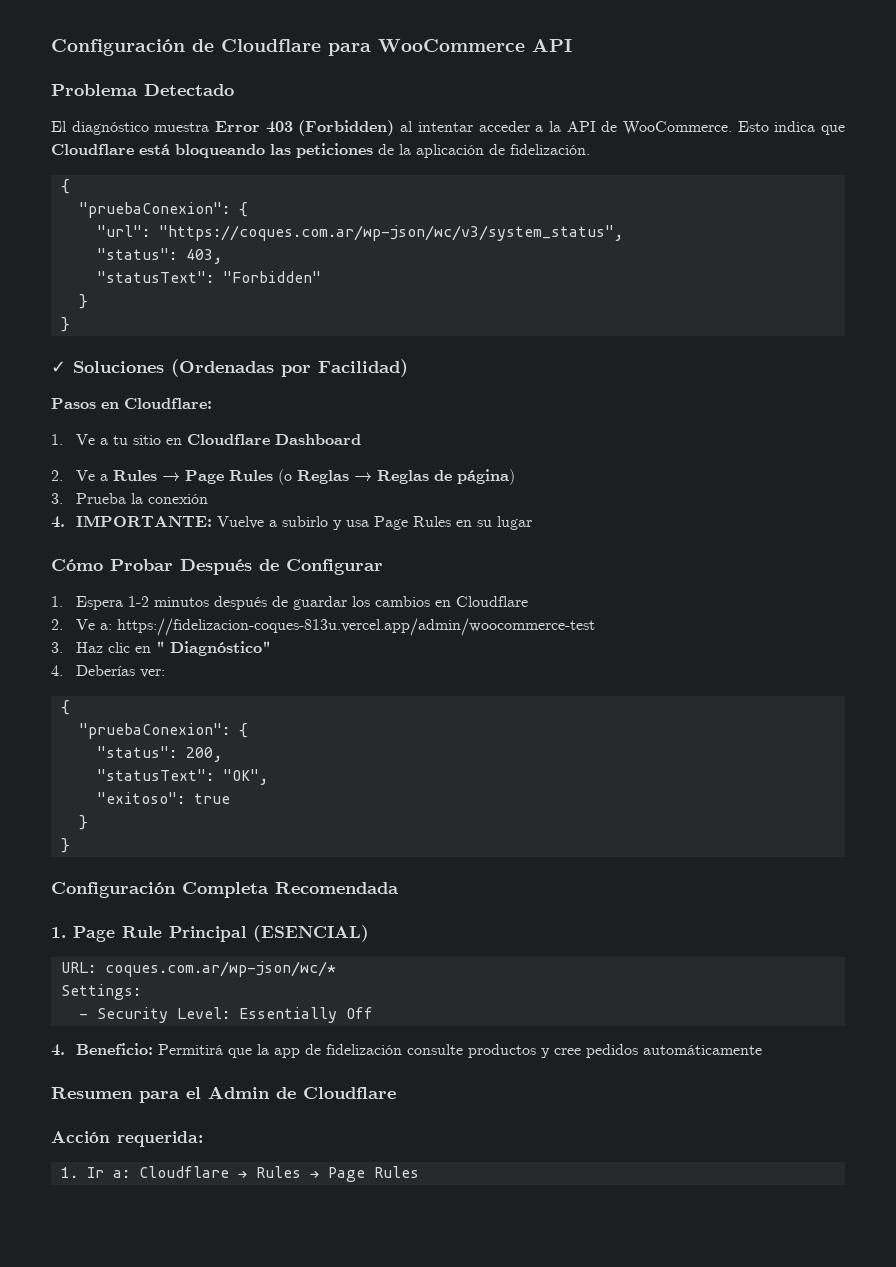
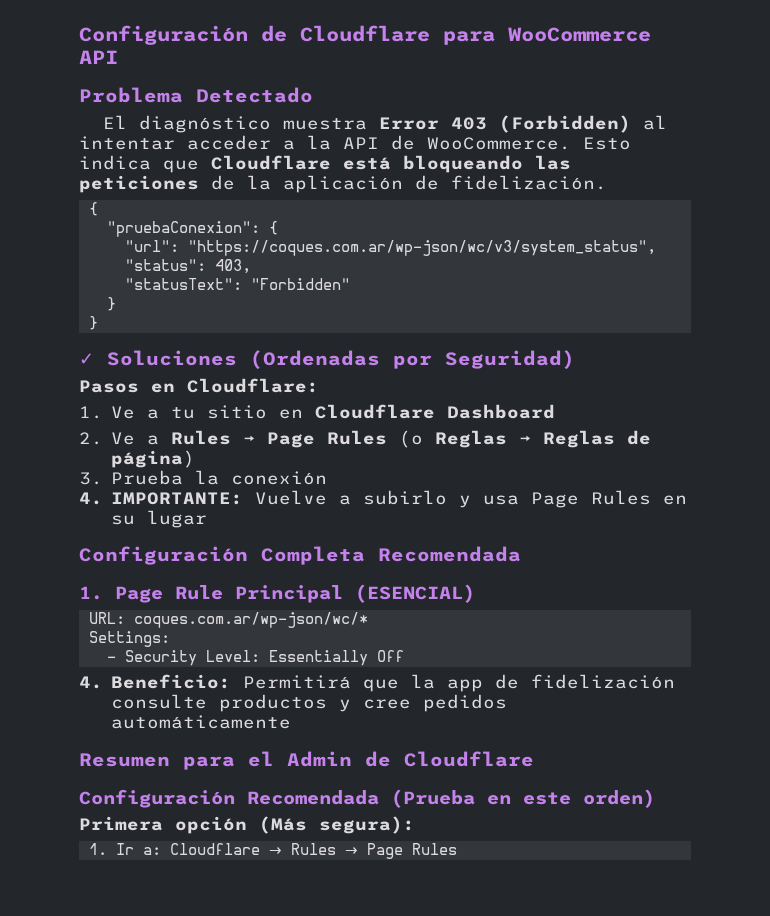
- ✓ Soluciones (Ordenadas por Facilidad)
+ ✓ Soluciones (Ordenadas por Seguridad)
- Cómo Probar Después de Configurar
- 1. Espera 1-2 minutos después de guardar los cambios en Cloudflare
- 2. Ve a: https://fidelizacion-coques-813u.vercel.app/admin/woocommerce-test
- 3. Haz clic en " Diagnóstico"
- 4. Deberías ver:
- {
- "pruebaConexion": {
- "status": 200,
- "statusText": "OK",
- "exitoso": true
- }
- }
- Acción requerida:
+ Configuración Recomendada (Prueba en este orden)
+ Primera opción (Más segura):

